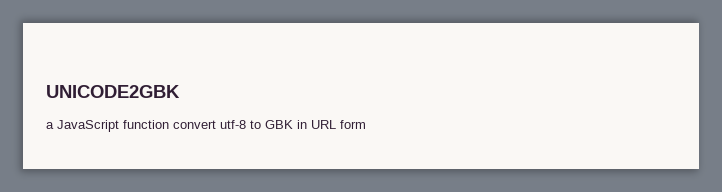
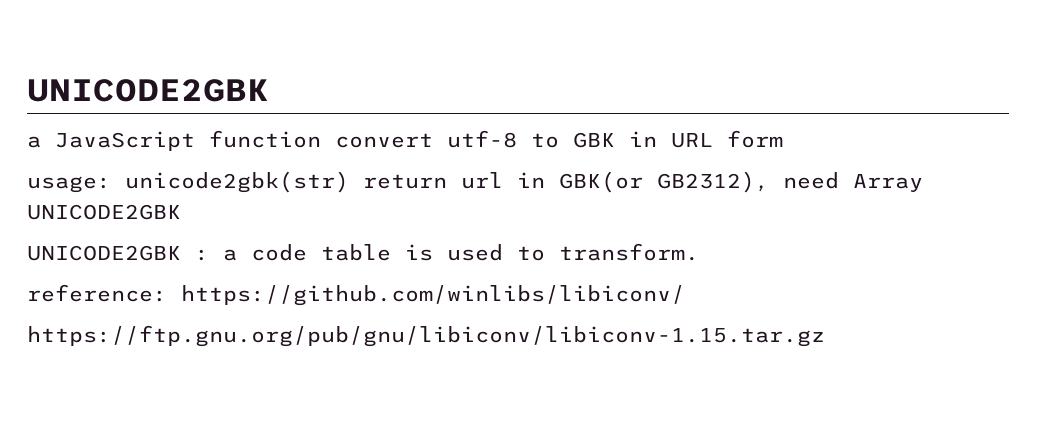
+ usage: unicode2gbk(str) return url in GBK(or GB2312), need Array UNICODE2GBK
+ UNICODE2GBK : a code table is used to transform.
+ reference: https://github.com/winlibs/libiconv/
+ https://ftp.gnu.org/pub/gnu/libiconv/libiconv-1.15.tar.gz

